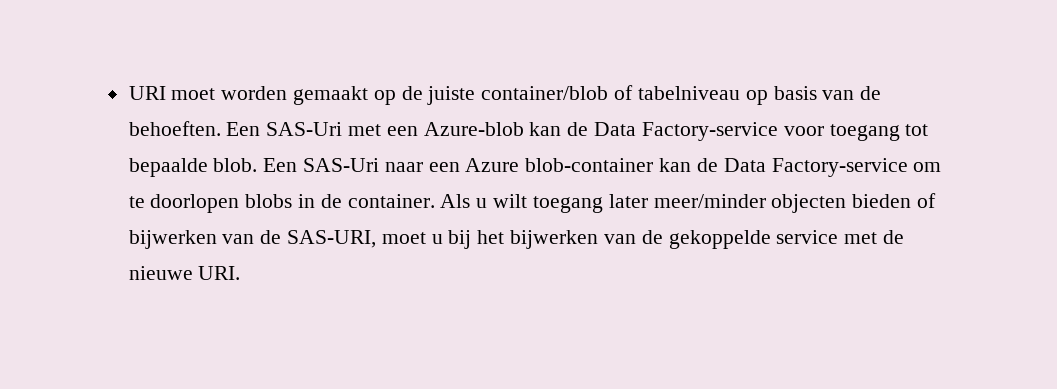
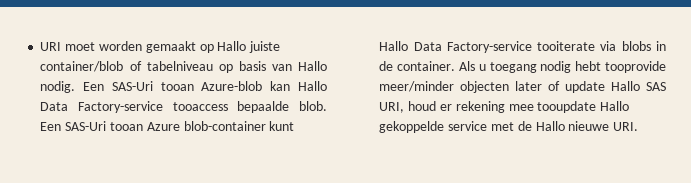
- URI moet worden gemaakt op de juiste container/blob of tabelniveau op basis van de behoeften. Een SAS-Uri met een Azure-blob kan de Data Factory-service voor toegang tot bepaalde blob.
+ URI moet worden gemaakt op Hallo juiste container/blob of tabelniveau op basis van Hallo nodig. Een SAS-Uri tooan Azure-blob kan Hallo Data Factory-service tooaccess bepaalde blob.
- Een SAS-Uri naar een Azure blob-container kan de Data Factory-service om te doorlopen blobs in de container.
+ Een SAS-Uri tooan Azure blob-container kunt Hallo Data Factory-service tooiterate via blobs in de container.
- Als u wilt toegang later meer/minder objecten bieden of bijwerken van de SAS-URI, moet u bij het bijwerken van de gekoppelde service met de nieuwe URI.
+ Als u toegang nodig hebt tooprovide meer/minder objecten later of update Hallo SAS URI, houd er rekening mee tooupdate Hallo gekoppelde service met de Hallo nieuwe URI.

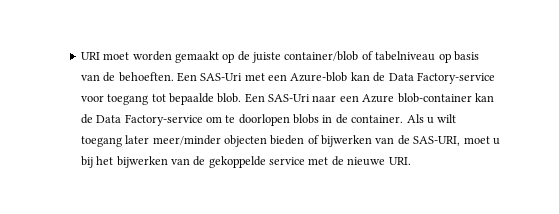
- URI moet worden gemaakt op Hallo juiste container/blob of tabelniveau op basis van Hallo nodig. Een SAS-Uri tooan Azure-blob kan Hallo Data Factory-service tooaccess bepaalde blob.
+ URI moet worden gemaakt op de juiste container/blob of tabelniveau op basis van de behoeften. Een SAS-Uri met een Azure-blob kan de Data Factory-service voor toegang tot bepaalde blob.
- Een SAS-Uri tooan Azure blob-container kunt Hallo Data Factory-service tooiterate via blobs in de container.
+ Een SAS-Uri naar een Azure blob-container kan de Data Factory-service om te doorlopen blobs in de container.
- Als u toegang nodig hebt tooprovide meer/minder objecten later of update Hallo SAS URI, houd er rekening mee tooupdate Hallo gekoppelde service met de Hallo nieuwe URI.
+ Als u wilt toegang later meer/minder objecten bieden of bijwerken van de SAS-URI, moet u bij het bijwerken van de gekoppelde service met de nieuwe URI.

